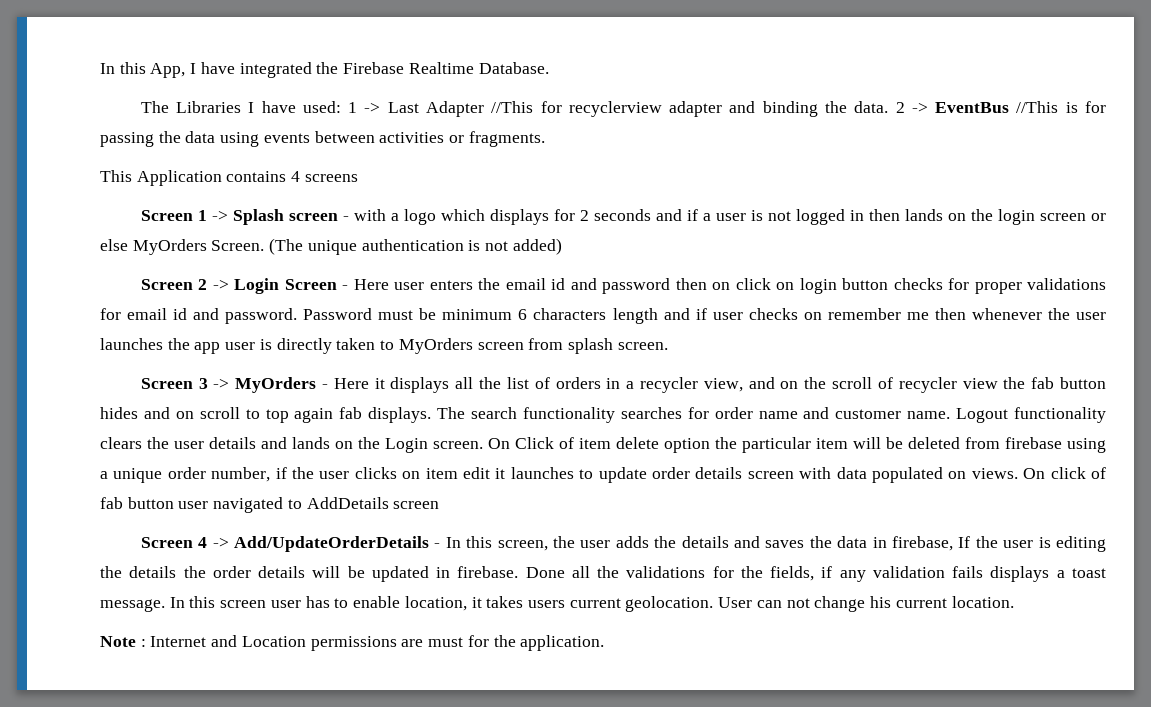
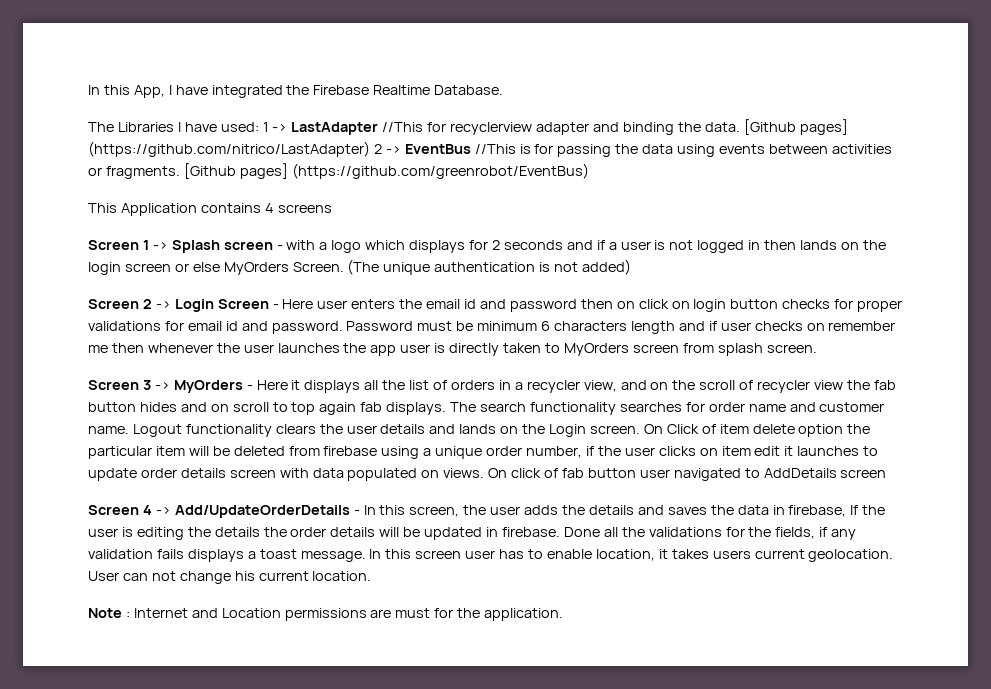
- The Libraries I have used: 1 -> Last Adapter //This for recyclerview adapter and binding the data.
+ The Libraries I have used: 1 -> LastAdapter //This for recyclerview adapter and binding the data.
- 2 -> EventBus //This is for passing the data using events between activities or fragments.
+ [Github pages] (https://github.com/nitrico/LastAdapter) 2 -> EventBus //This is for passing the data using events between activities or fragments. [Github pages] (https://github.com/greenrobot/EventBus)

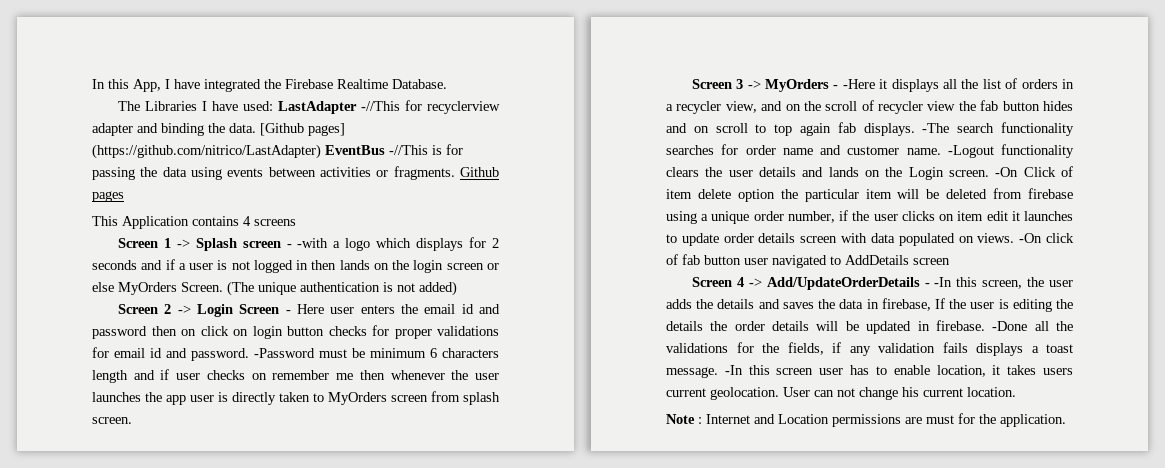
- The Libraries I have used: 1 -> LastAdapter //This for recyclerview adapter and binding the data.
+ The Libraries I have used: LastAdapter -//This for recyclerview adapter and binding the data.
- [Github pages] (https://github.com/nitrico/LastAdapter) 2 -> EventBus //This is for passing the data using events between activities or fragments.
+ [Github pages] (https://github.com/nitrico/LastAdapter) EventBus -//This is for passing the data using events between activities or fragments.
- [Github pages] (https://github.com/greenrobot/EventBus)
+ Github pages
- Screen 1 -> Splash screen - with a logo which displays for 2 seconds and if a user is not logged in then lands on the login screen or else MyOrders Screen.
+ Screen 1 -> Splash screen - -with a logo which displays for 2 seconds and if a user is not logged in then lands on the login screen or else MyOrders Screen.
- Password must be minimum 6 characters length and if user checks on remember me then whenever the user launches the app user is directly taken to MyOrders screen from splash screen.
+ -Password must be minimum 6 characters length and if user checks on remember me then whenever the user launches the app user is directly taken to MyOrders screen from splash screen.
- Screen 3 -> MyOrders - Here it displays all the list of orders in a recycler view, and on the scroll of recycler view the fab button hides and on scroll to top again fab displays.
+ Screen 3 -> MyOrders - -Here it displays all the list of orders in a recycler view, and on the scroll of recycler view the fab button hides and on scroll to top again fab displays.
- The search functionality searches for order name and customer name.
+ -The search functionality searches for order name and customer name.
- Logout functionality clears the user details and lands on the Login screen.
+ -Logout functionality clears the user details and lands on the Login screen.
- On Click of item delete option the particular item will be deleted from firebase using a unique order number, if the user clicks on item edit it launches to update order details screen with data populated on views.
+ -On Click of item delete option the particular item will be deleted from firebase using a unique order number, if the user clicks on item edit it launches to update order details screen with data populated on views.
- On click of fab button user navigated to AddDetails screen
+ -On click of fab button user navigated to AddDetails screen
- Screen 4 -> Add/UpdateOrderDetails - In this screen, the user adds the details and saves the data in firebase, If the user is editing the details the order details will be updated in firebase.
+ Screen 4 -> Add/UpdateOrderDetails - -In this screen, the user adds the details and saves the data in firebase, If the user is editing the details the order details will be updated in firebase.
- Done all the validations for the fields, if any validation fails displays a toast message.
+ -Done all the validations for the fields, if any validation fails displays a toast message.
- In this screen user has to enable location, it takes users current geolocation.
+ -In this screen user has to enable location, it takes users current geolocation.

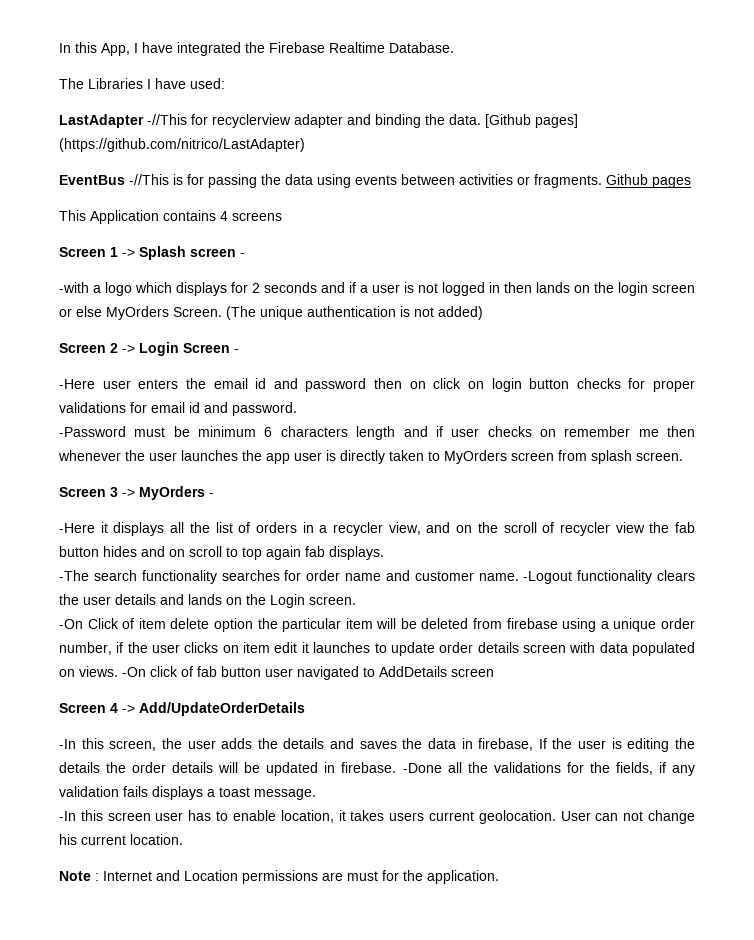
- The Libraries I have used: LastAdapter -//This for recyclerview adapter and binding the data.
+ The Libraries I have used:
+ LastAdapter -//This for recyclerview adapter and binding the data.
- [Github pages] (https://github.com/nitrico/LastAdapter) EventBus -//This is for passing the data using events between activities or fragments.
+ [Github pages] (https://github.com/nitrico/LastAdapter)
+ EventBus -//This is for passing the data using events between activities or fragments.
- Screen 1 -> Splash screen - -with a logo which displays for 2 seconds and if a user is not logged in then lands on the login screen or else MyOrders Screen.
+ Screen 1 -> Splash screen -
+ -with a logo which displays for 2 seconds and if a user is not logged in then lands on the login screen or else MyOrders Screen.
- Screen 2 -> Login Screen - Here user enters the email id and password then on click on login button checks for proper validations for email id and password. -Password must be minimum 6 characters length and if user checks on remember me then whenever the user launches the app user is directly taken to MyOrders screen from splash screen.
+ Screen 2 -> Login Screen -
+ -Here user enters the email id and password then on click on login button checks for proper validations for email id and password.
+ -Password must be minimum 6 characters length and if user checks on remember me then whenever the user launches the app user is directly taken to MyOrders screen from splash screen.
- Screen 3 -> MyOrders - -Here it displays all the list of orders in a recycler view, and on the scroll of recycler view the fab button hides and on scroll to top again fab displays. -The search functionality searches for order name and customer name.
+ Screen 3 -> MyOrders -
+ -Here it displays all the list of orders in a recycler view, and on the scroll of recycler view the fab button hides and on scroll to top again fab displays.
+ -The search functionality searches for order name and customer name.
- -Logout functionality clears the user details and lands on the Login screen. -On Click of item delete option the particular item will be deleted from firebase using a unique order number, if the user clicks on item edit it launches to update order details screen with data populated on views.
+ -Logout functionality clears the user details and lands on the Login screen.
+ -On Click of item delete option the particular item will be deleted from firebase using a unique order number, if the user clicks on item edit it launches to update order details screen with data populated on views.
- Screen 4 -> Add/UpdateOrderDetails - -In this screen, the user adds the details and saves the data in firebase, If the user is editing the details the order details will be updated in firebase.
+ Screen 4 -> Add/UpdateOrderDetails
+ -In this screen, the user adds the details and saves the data in firebase, If the user is editing the details the order details will be updated in firebase.
- -Done all the validations for the fields, if any validation fails displays a toast message. -In this screen user has to enable location, it takes users current geolocation.
+ -Done all the validations for the fields, if any validation fails displays a toast message.
+ -In this screen user has to enable location, it takes users current geolocation.

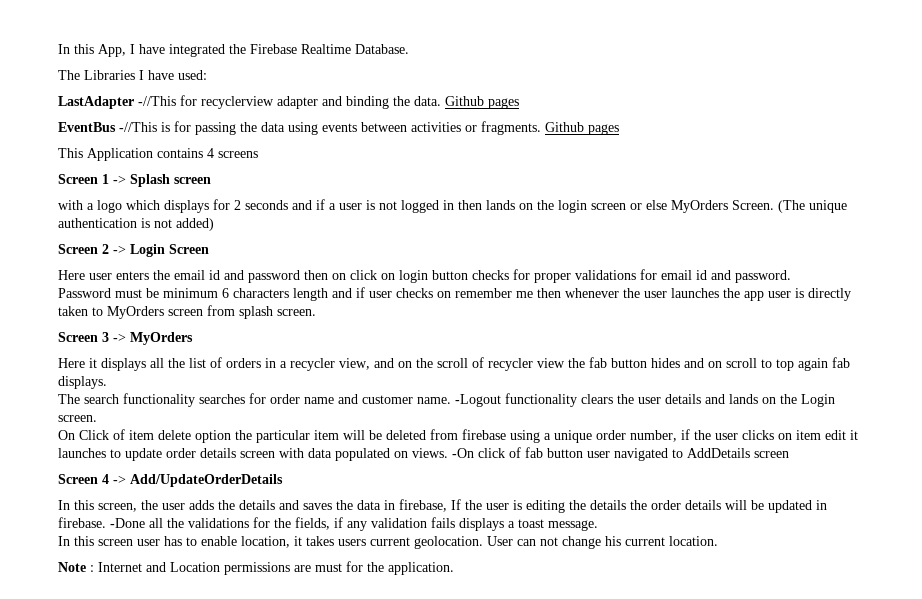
- LastAdapter -//This for recyclerview adapter and binding the data. [Github pages] (https://github.com/nitrico/LastAdapter)
+ LastAdapter -//This for recyclerview adapter and binding the data. Github pages
- Screen 1 -> Splash screen -
- -with a logo which displays for 2 seconds and if a user is not logged in then lands on the login screen or else MyOrders Screen.
+ Screen 1 -> Splash screen
+ with a logo which displays for 2 seconds and if a user is not logged in then lands on the login screen or else MyOrders Screen.
- Screen 2 -> Login Screen -
- -Here user enters the email id and password then on click on login button checks for proper validations for email id and password.
+ Screen 2 -> Login Screen
+ Here user enters the email id and password then on click on login button checks for proper validations for email id and password.
- -Password must be minimum 6 characters length and if user checks on remember me then whenever the user launches the app user is directly taken to MyOrders screen from splash screen.
+ Password must be minimum 6 characters length and if user checks on remember me then whenever the user launches the app user is directly taken to MyOrders screen from splash screen.
- Screen 3 -> MyOrders -
- -Here it displays all the list of orders in a recycler view, and on the scroll of recycler view the fab button hides and on scroll to top again fab displays.
+ Screen 3 -> MyOrders
+ Here it displays all the list of orders in a recycler view, and on the scroll of recycler view the fab button hides and on scroll to top again fab displays.
- -The search functionality searches for order name and customer name.
+ The search functionality searches for order name and customer name.
- -On Click of item delete option the particular item will be deleted from firebase using a unique order number, if the user clicks on item edit it launches to update order details screen with data populated on views.
+ On Click of item delete option the particular item will be deleted from firebase using a unique order number, if the user clicks on item edit it launches to update order details screen with data populated on views.
- -In this screen, the user adds the details and saves the data in firebase, If the user is editing the details the order details will be updated in firebase.
+ In this screen, the user adds the details and saves the data in firebase, If the user is editing the details the order details will be updated in firebase.
- -In this screen user has to enable location, it takes users current geolocation.
+ In this screen user has to enable location, it takes users current geolocation.

